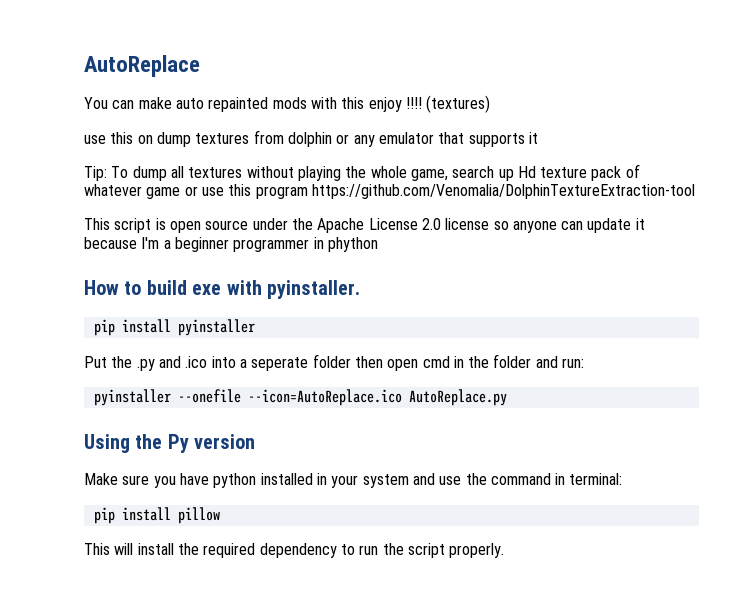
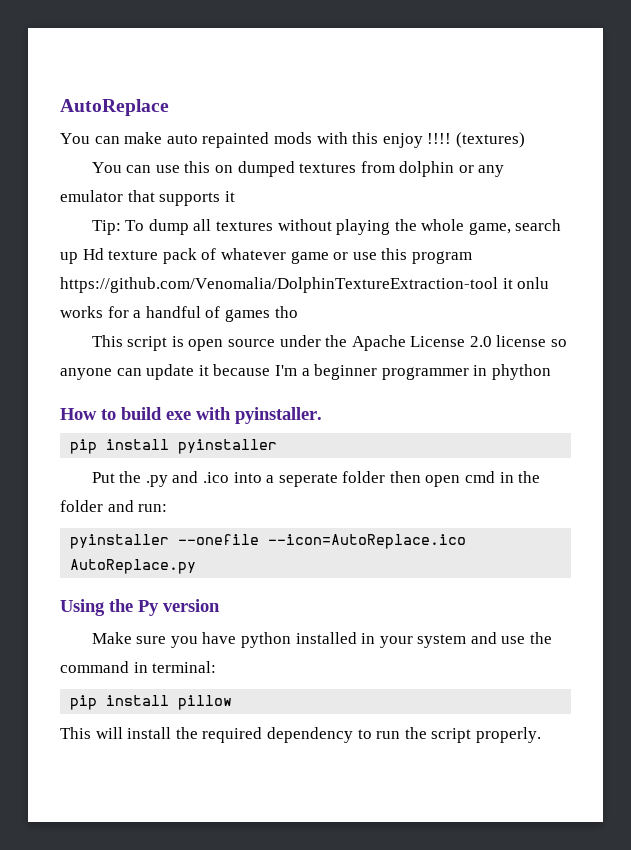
- use this on dump textures from dolphin or any emulator that supports it
+ You can use this on dumped textures from dolphin or any emulator that supports it
- Tip: To dump all textures without playing the whole game, search up Hd texture pack of whatever game or use this program https://github.com/Venomalia/DolphinTextureExtraction-tool
+ Tip: To dump all textures without playing the whole game, search up Hd texture pack of whatever game or use this program https://github.com/Venomalia/DolphinTextureExtraction-tool it onlu works for a handful of games tho

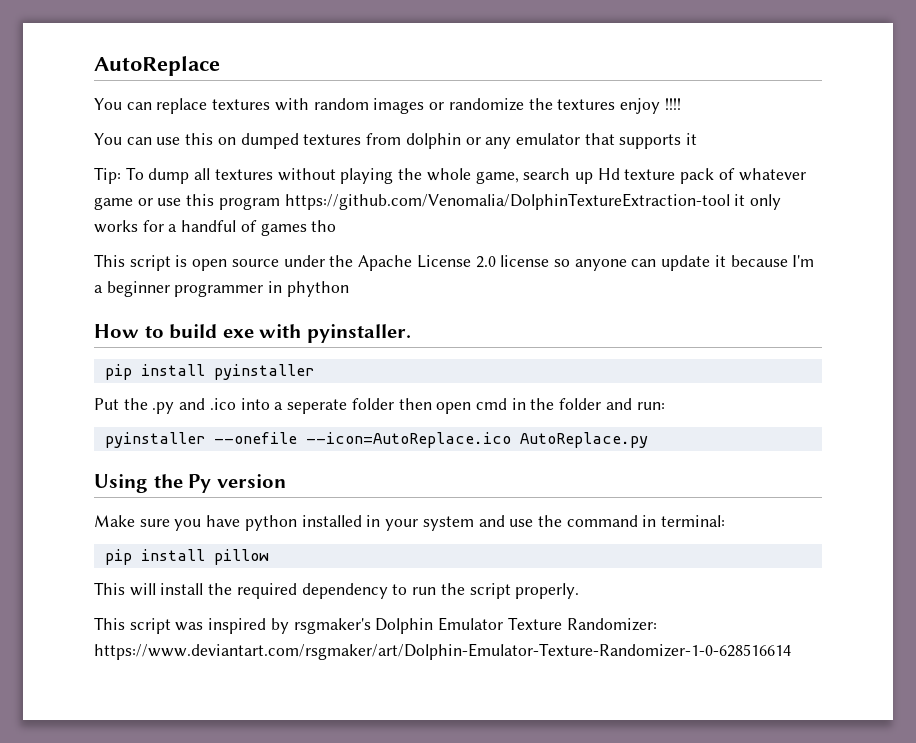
- You can make auto repainted mods with this enjoy !!!! (textures)
+ You can replace textures with random images or randomize the textures enjoy !!!!
- Tip: To dump all textures without playing the whole game, search up Hd texture pack of whatever game or use this program https://github.com/Venomalia/DolphinTextureExtraction-tool it onlu works for a handful of games tho
+ Tip: To dump all textures without playing the whole game, search up Hd texture pack of whatever game or use this program https://github.com/Venomalia/DolphinTextureExtraction-tool it only works for a handful of games tho
+ This script was inspired by rsgmaker's Dolphin Emulator Texture Randomizer: https://www.deviantart.com/rsgmaker/art/Dolphin-Emulator-Texture-Randomizer-1-0-628516614

